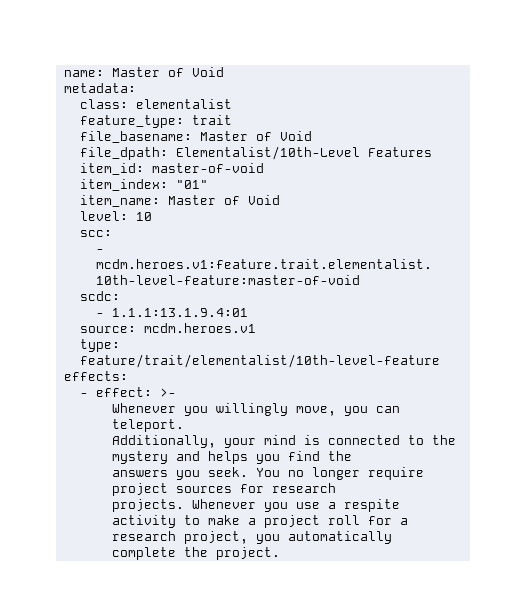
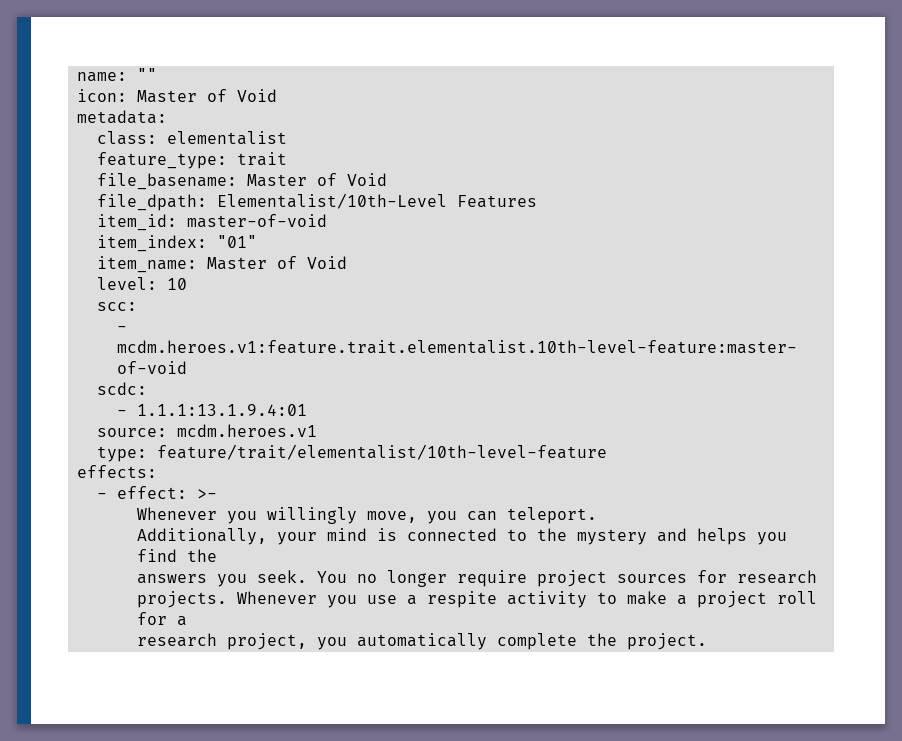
- name: Master of Void
+ name: ""
+ icon: Master of Void

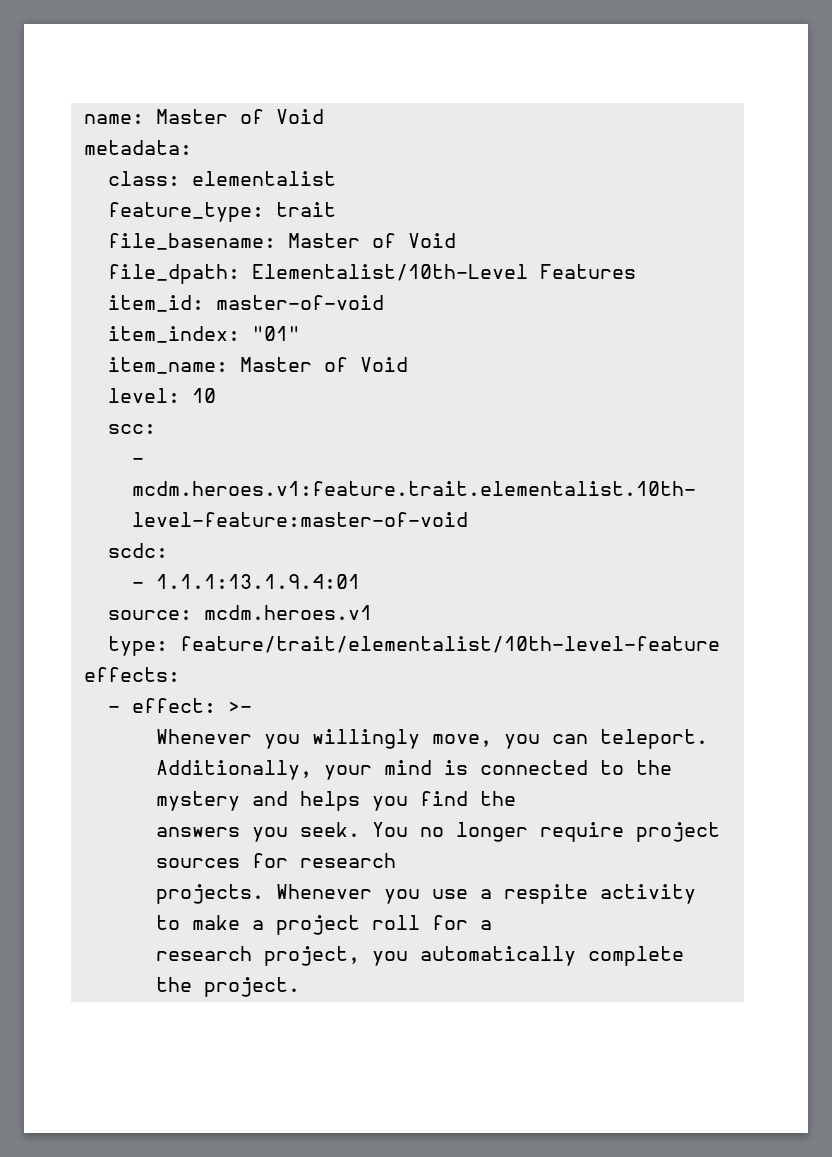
- name: ""
- icon: Master of Void
+ name: Master of Void

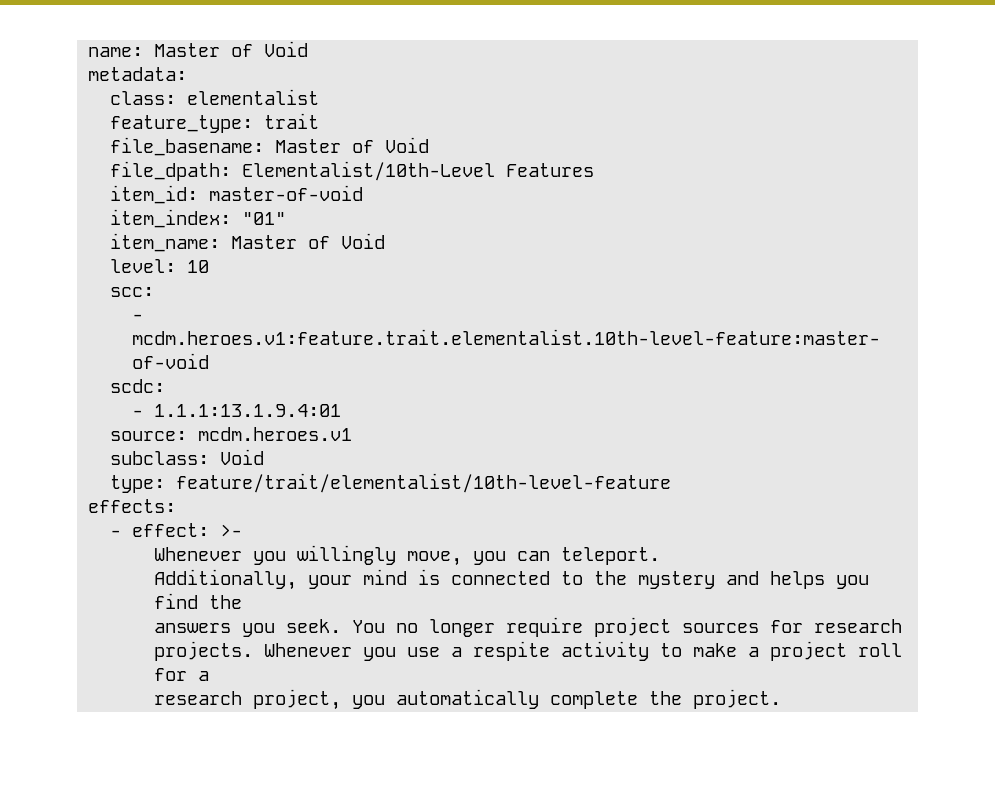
+ subclass: Void

